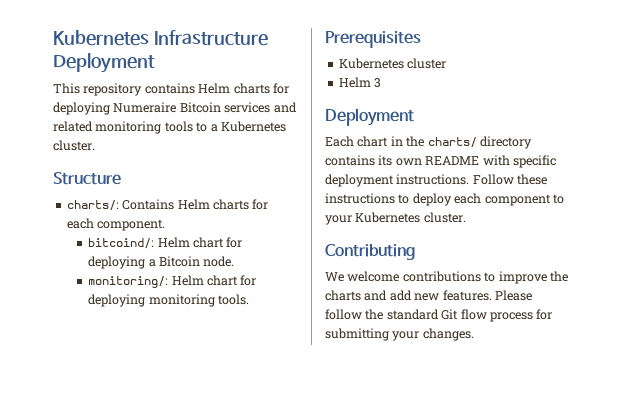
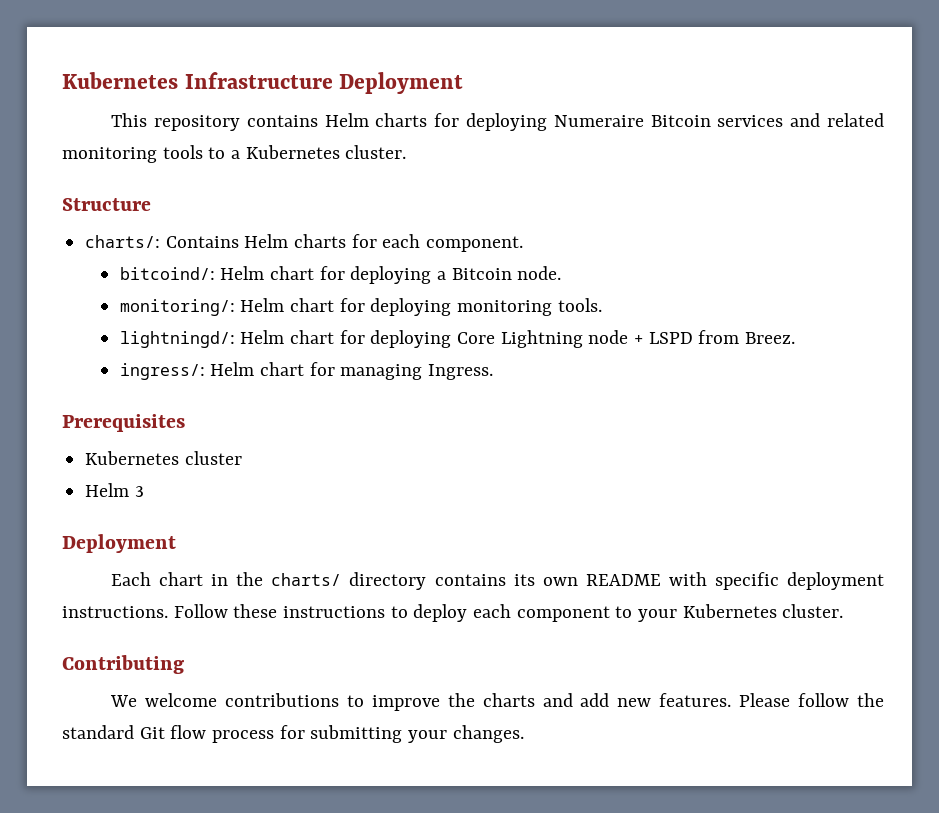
+ lightningd/: Helm chart for deploying Core Lightning node + LSPD from Breez.
+ ingress/: Helm chart for managing Ingress.

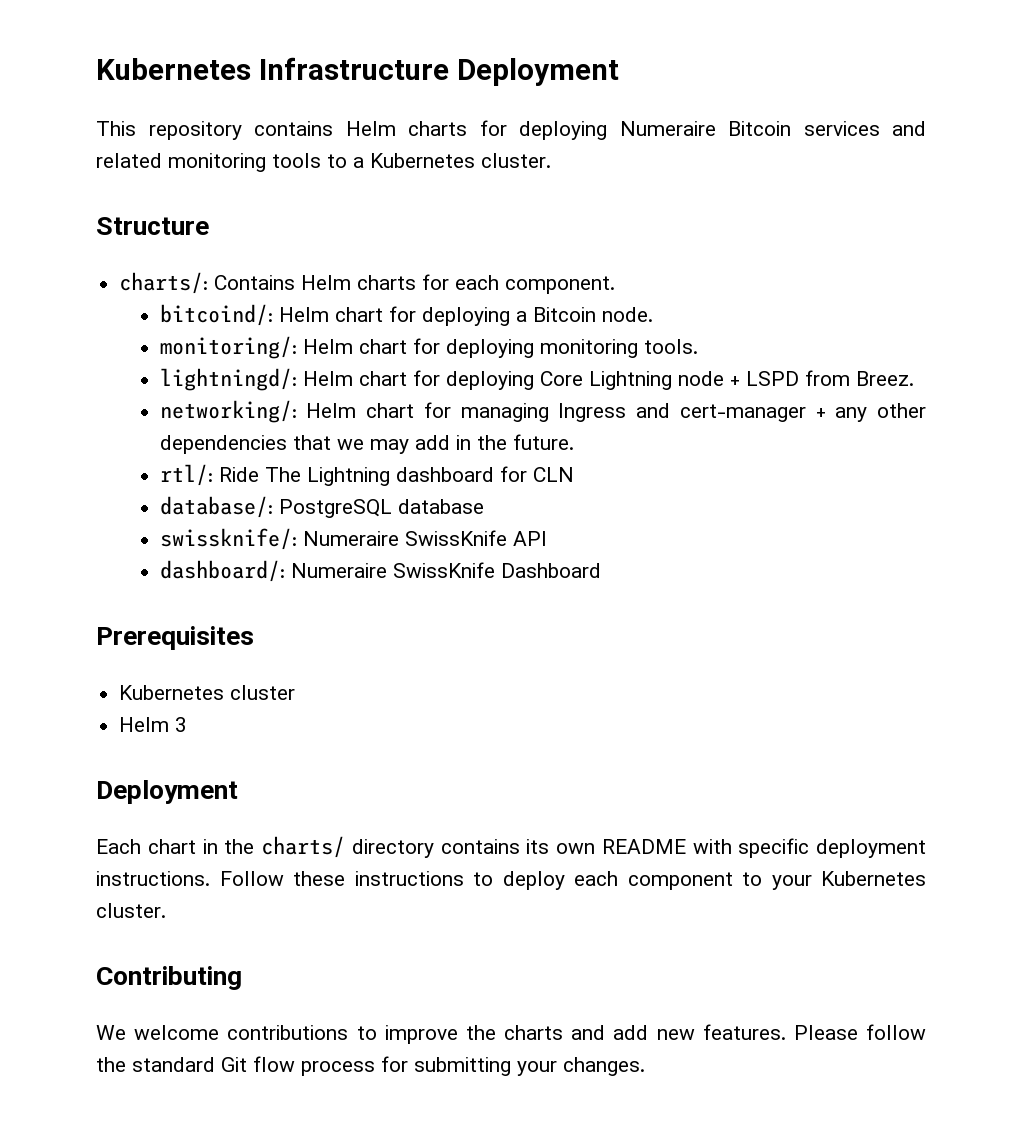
- ingress/: Helm chart for managing Ingress.
+ networking/: Helm chart for managing Ingress and cert-manager + any other dependencies that we may add in the future.
+ rtl/: Ride The Lightning dashboard for CLN
+ database/: PostgreSQL database
+ swissknife/: Numeraire SwissKnife API
+ dashboard/: Numeraire SwissKnife Dashboard

